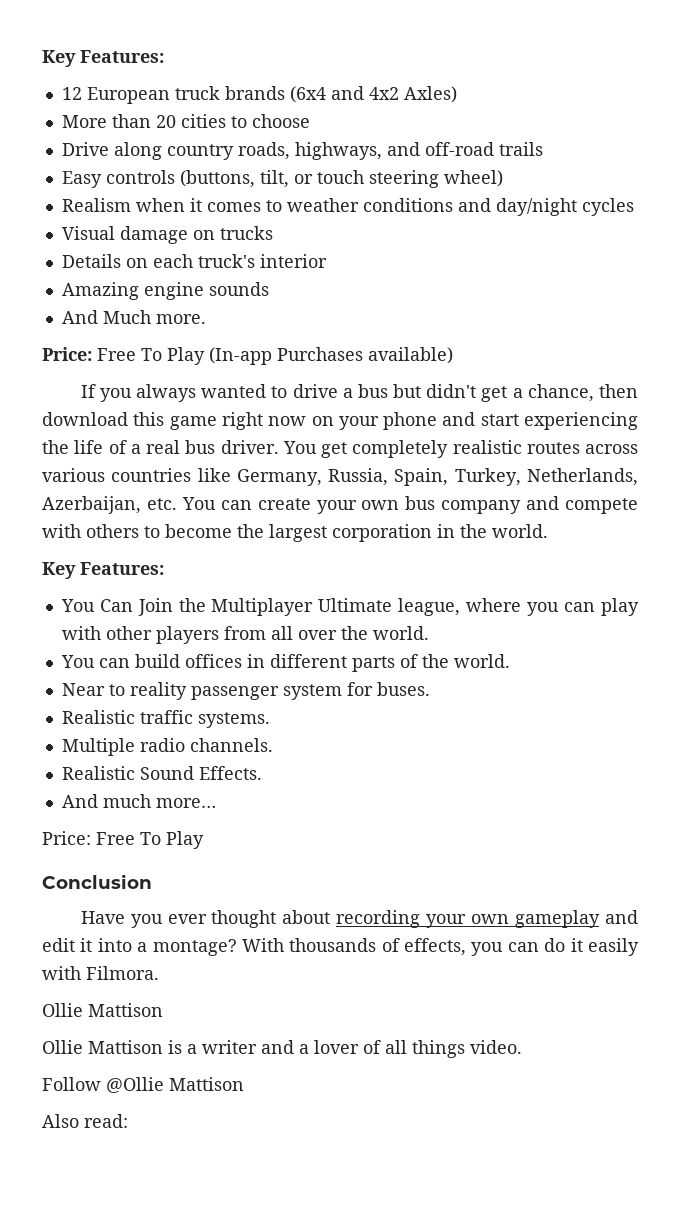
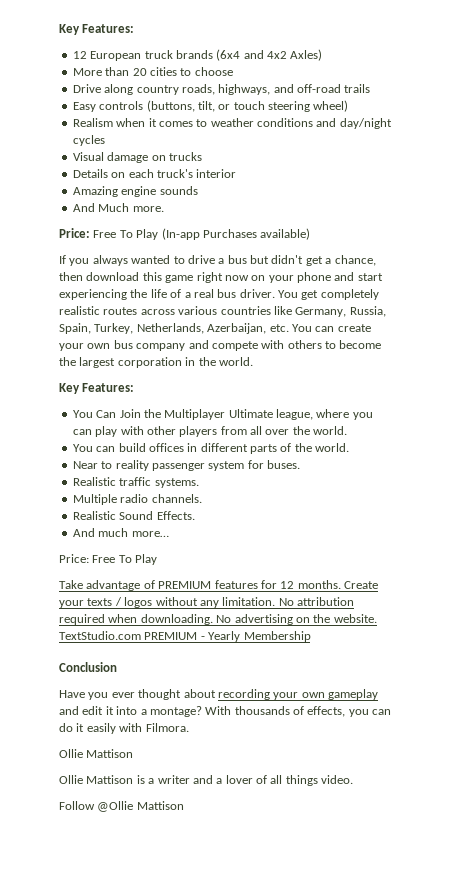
+ Take advantage of PREMIUM features for 12 months. Create your texts / logos without any limitation. No attribution required when downloading. No advertising on the website. TextStudio.com PREMIUM - Yearly Membership
- Also read:

